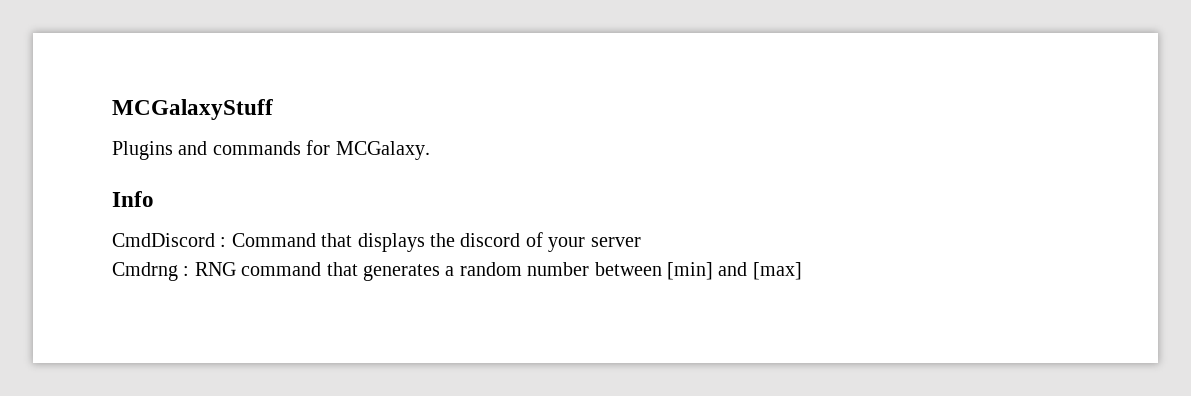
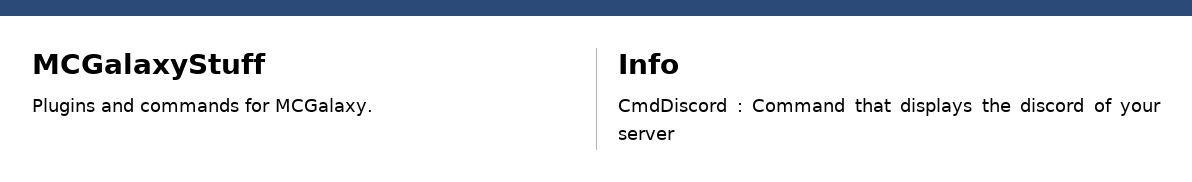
- Cmdrng : RNG command that generates a random number between [min] and [max]

